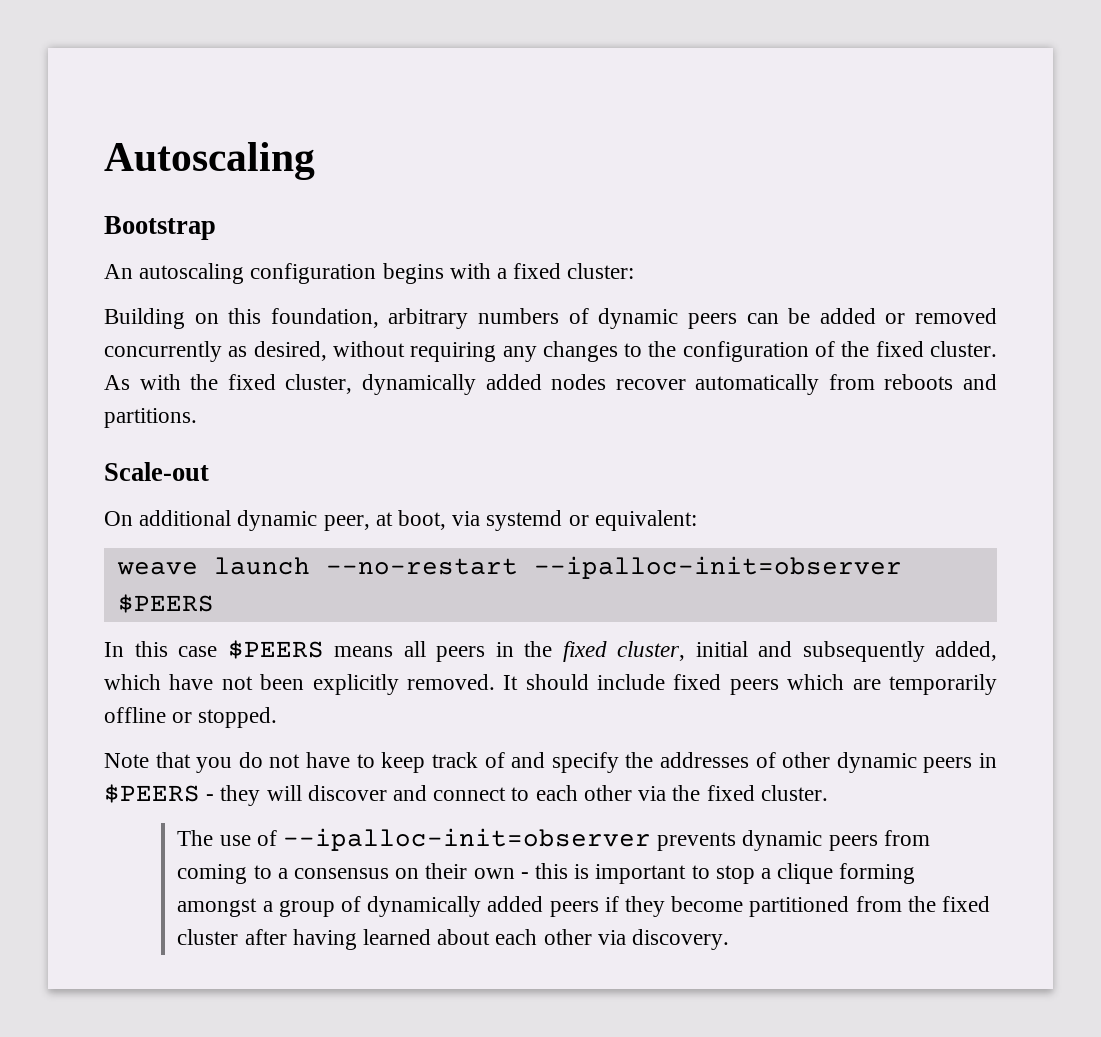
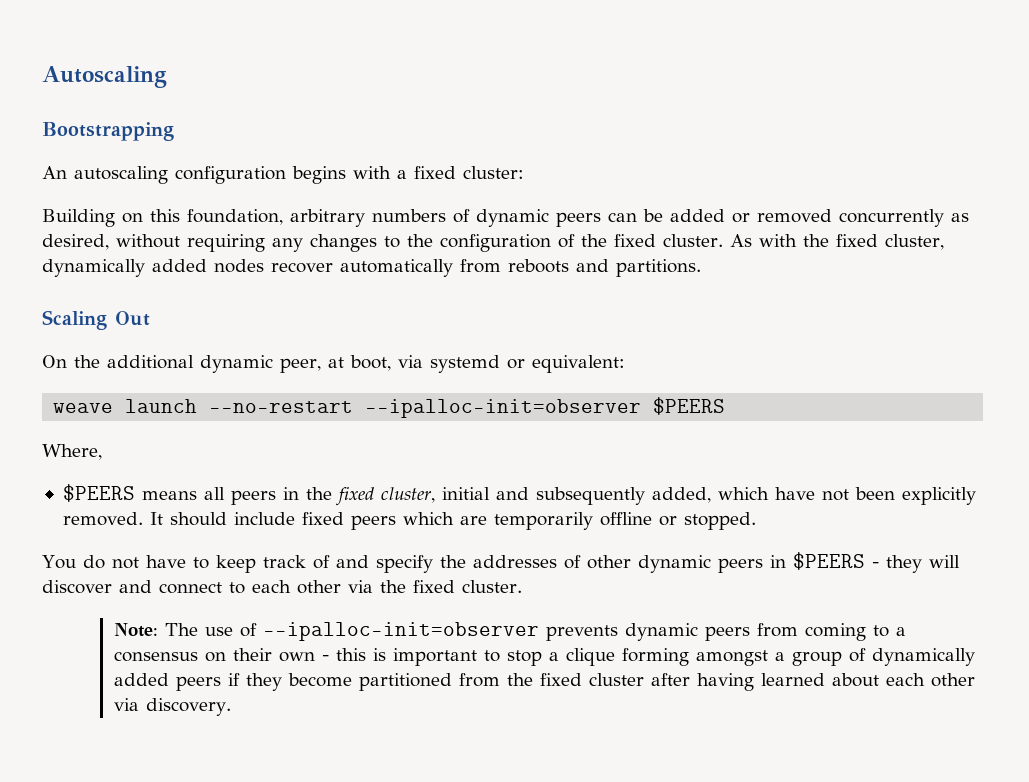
- Bootstrap
+ Bootstrapping
- Scale-out
+ Scaling Out
- On additional dynamic peer, at boot, via systemd or equivalent:
+ On the additional dynamic peer, at boot, via systemd or equivalent:
- In this case $PEERS means all peers in the fixed cluster, initial and subsequently added, which have not been explicitly removed.
+ Where,
+ $PEERS means all peers in the fixed cluster, initial and subsequently added, which have not been explicitly removed.
- Note that you do not have to keep track of and specify the addresses of other dynamic peers in $PEERS - they will discover and connect to each other via the fixed cluster.
+ You do not have to keep track of and specify the addresses of other dynamic peers in $PEERS - they will discover and connect to each other via the fixed cluster.
- The use of --ipalloc-init=observer prevents dynamic peers from coming to a consensus on their own - this is important to stop a clique forming amongst a group of dynamically added peers if they become partitioned from the fixed cluster after having learned about each other via discovery.
+ Note: The use of --ipalloc-init=observer prevents dynamic peers from coming to a consensus on their own - this is important to stop a clique forming amongst a group of dynamically added peers if they become partitioned from the fixed cluster after having learned about each other via discovery.

